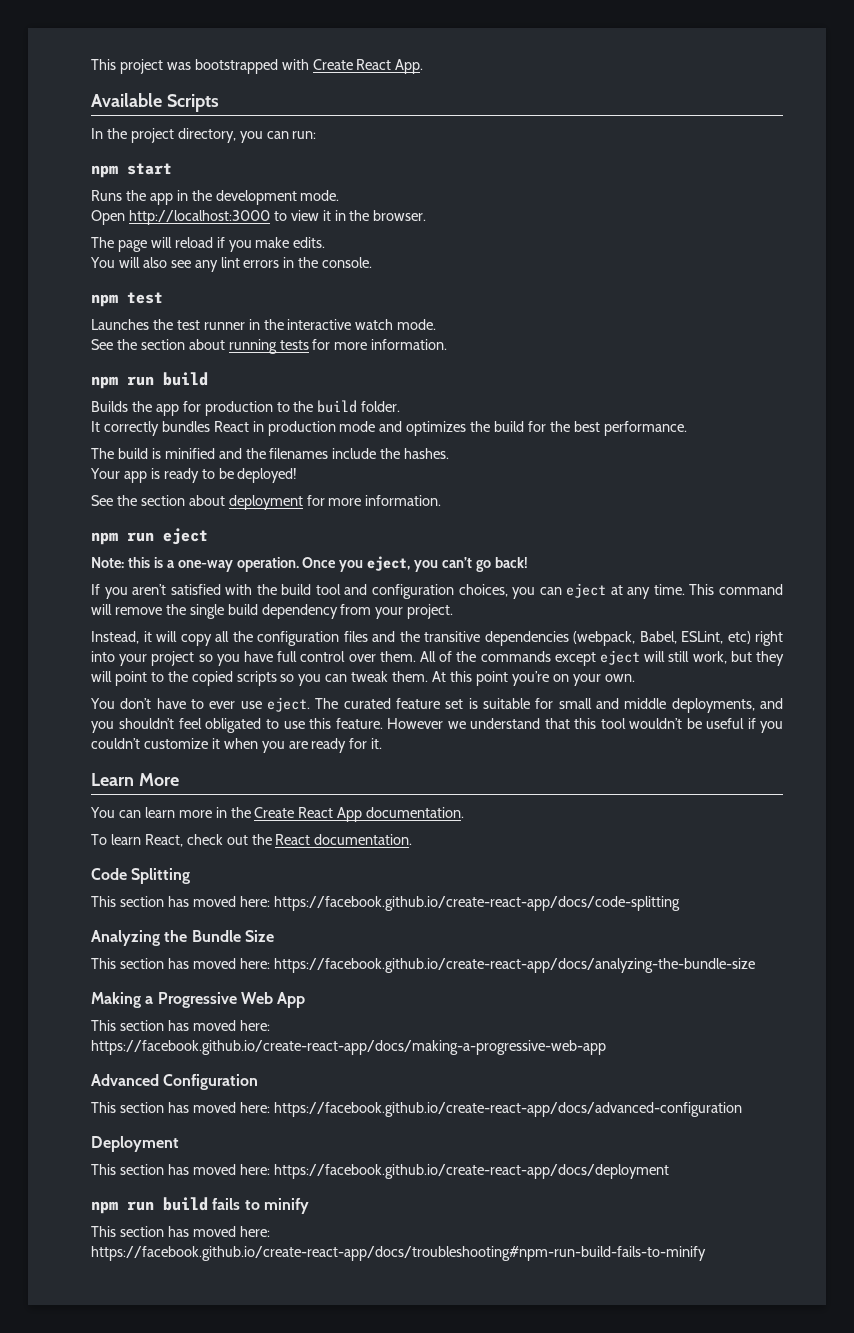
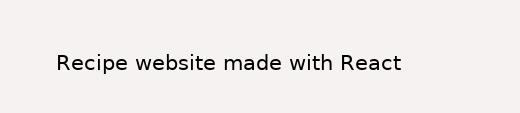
- This project was bootstrapped with Create React App.
- Available Scripts
- In the project directory, you can run:
- npm start
- Runs the app in the development mode.
- Open http://localhost:3000 to view it in the browser.
- The page will reload if you make edits.
- You will also see any lint errors in the console.
- npm test
- Launches the test runner in the interactive watch mode.
- See the section about running tests for more information.
- npm run build
- Builds the app for production to the build folder.
- It correctly bundles React in production mode and optimizes the build for the best performance.
- The build is minified and the filenames include the hashes.
- Your app is ready to be deployed!
- See the section about deployment for more information.
- npm run eject
- Note: this is a one-way operation. Once you eject, you can’t go back!
- If you aren’t satisfied with the build tool and configuration choices, you can eject at any time. This command will remove the single build dependency from your project.
- Instead, it will copy all the configuration files and the transitive dependencies (webpack, Babel, ESLint, etc) right into your project so you have full control over them. All of the commands except eject will still work, but they will point to the copied scripts so you can tweak them. At this point you’re on your own.
- You don’t have to ever use eject. The curated feature set is suitable for small and middle deployments, and you shouldn’t feel obligated to use this feature. However we understand that this tool wouldn’t be useful if you couldn’t customize it when you are ready for it.
- Learn More
- You can learn more in the Create React App documentation.
- To learn React, check out the React documentation.
- Code Splitting
- This section has moved here: https://facebook.github.io/create-react-app/docs/code-splitting
- Analyzing the Bundle Size
- This section has moved here: https://facebook.github.io/create-react-app/docs/analyzing-the-bundle-size
- Making a Progressive Web App
- This section has moved here: https://facebook.github.io/create-react-app/docs/making-a-progressive-web-app
- Advanced Configuration
- This section has moved here: https://facebook.github.io/create-react-app/docs/advanced-configuration
- Deployment
- This section has moved here: https://facebook.github.io/create-react-app/docs/deployment
- npm run build fails to minify
- This section has moved here: https://facebook.github.io/create-react-app/docs/troubleshooting#npm-run-build-fails-to-minify
+ Recipe website made with React

